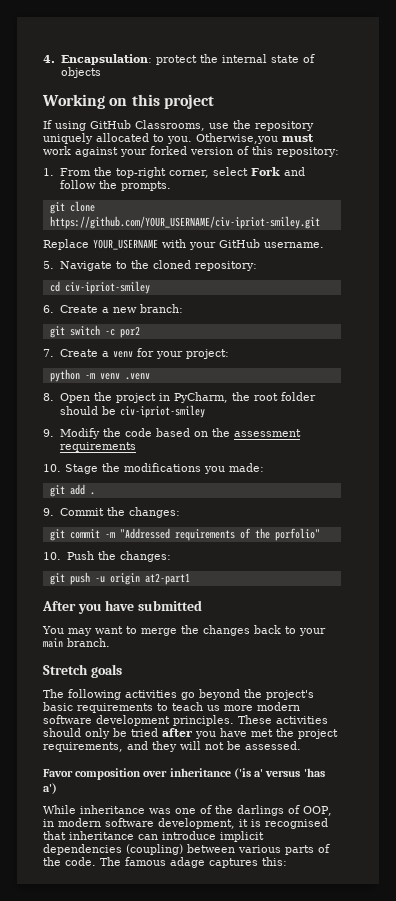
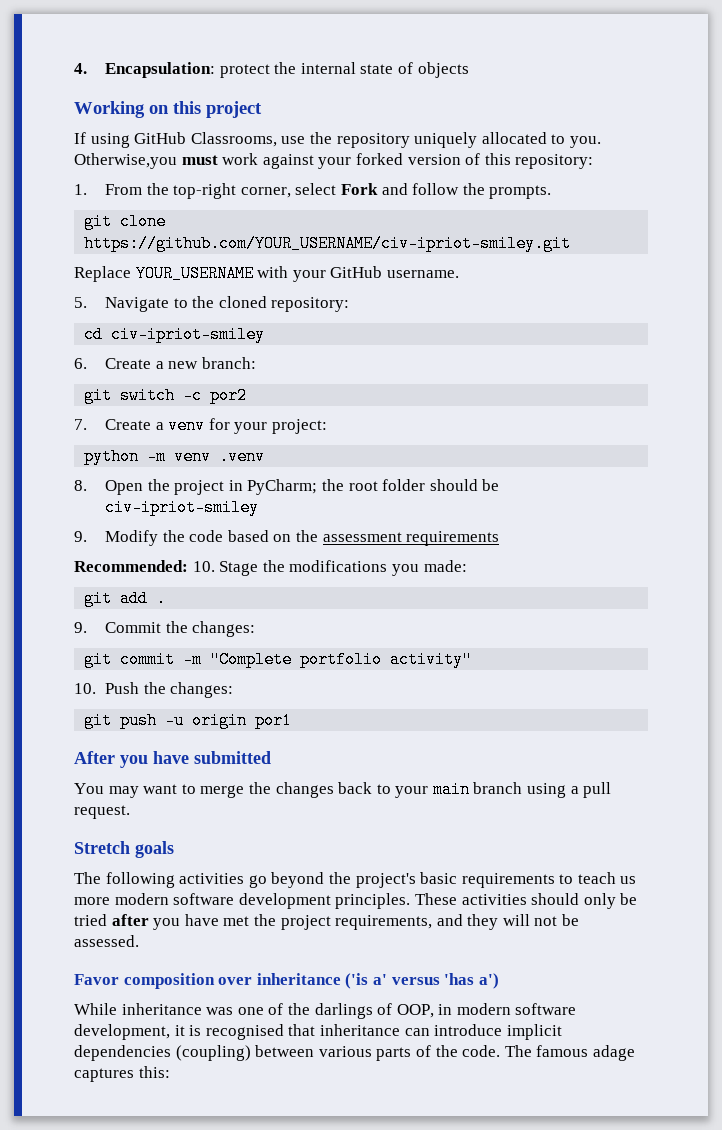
- 8. Open the project in PyCharm, the root folder should be civ-ipriot-smiley
+ 8. Open the project in PyCharm; the root folder should be civ-ipriot-smiley
- 10. Stage the modifications you made:
+ Recommended: 10. Stage the modifications you made:
- git commit -m "Addressed requirements of the porfolio"
+ git commit -m "Complete portfolio activity"
- git push -u origin at2-part1
+ git push -u origin por1
- You may want to merge the changes back to your main branch.
+ You may want to merge the changes back to your main branch using a pull request.

